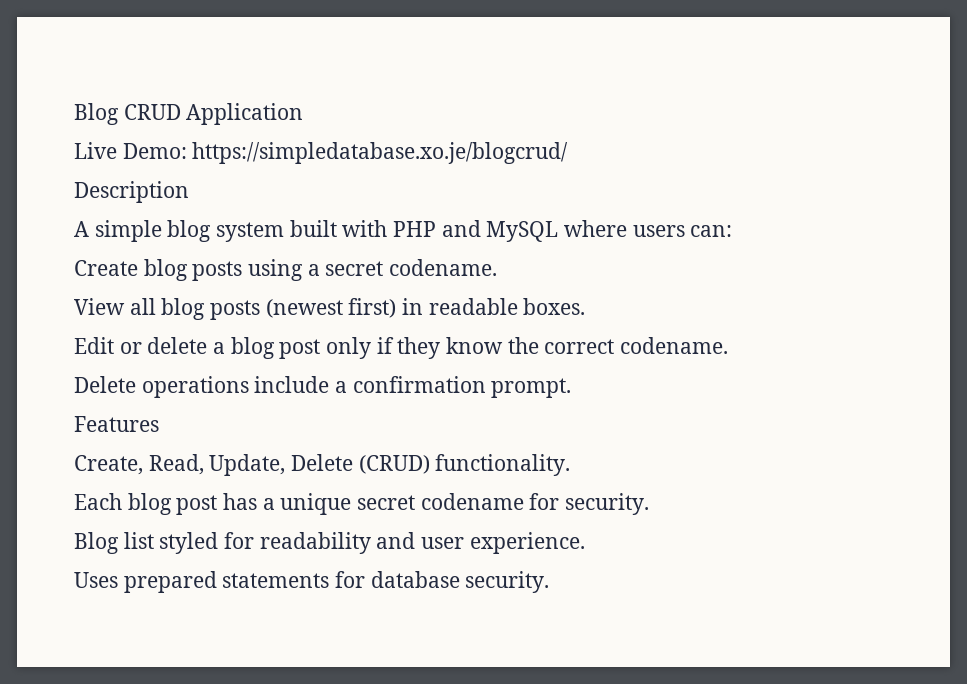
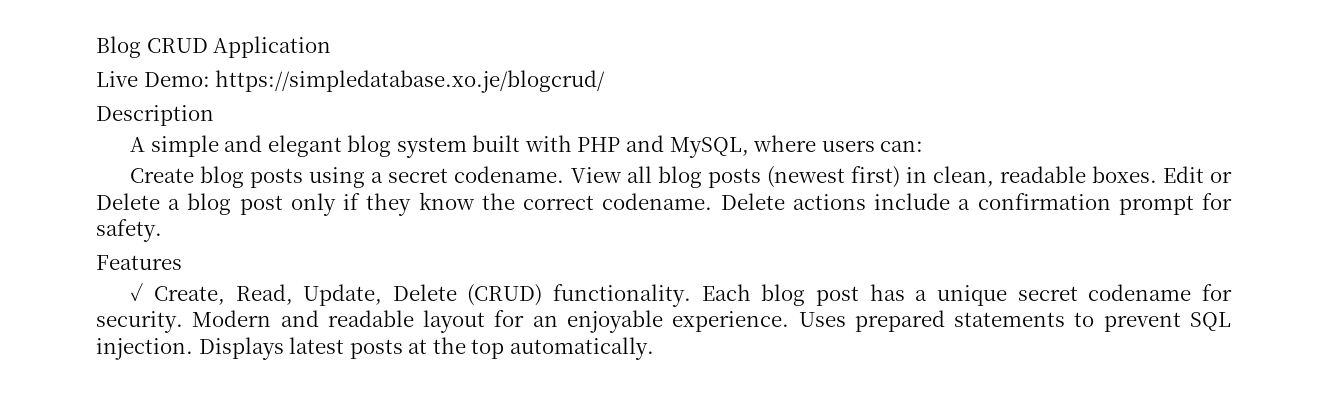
- A simple blog system built with PHP and MySQL where users can:
+ A simple and elegant blog system built with PHP and MySQL, where users can:
- Create blog posts using a secret codename.
- View all blog posts (newest first) in readable boxes.
- Edit or delete a blog post only if they know the correct codename.
- Delete operations include a confirmation prompt.
+ Create blog posts using a secret codename. View all blog posts (newest first) in clean, readable boxes. Edit or Delete a blog post only if they know the correct codename. Delete actions include a confirmation prompt for safety.
- Create, Read, Update, Delete (CRUD) functionality.
- Each blog post has a unique secret codename for security.
- Blog list styled for readability and user experience.
- Uses prepared statements for database security.
+ ✓ Create, Read, Update, Delete (CRUD) functionality. Each blog post has a unique secret codename for security. Modern and readable layout for an enjoyable experience. Uses prepared statements to prevent SQL injection. Displays latest posts at the top automatically.

